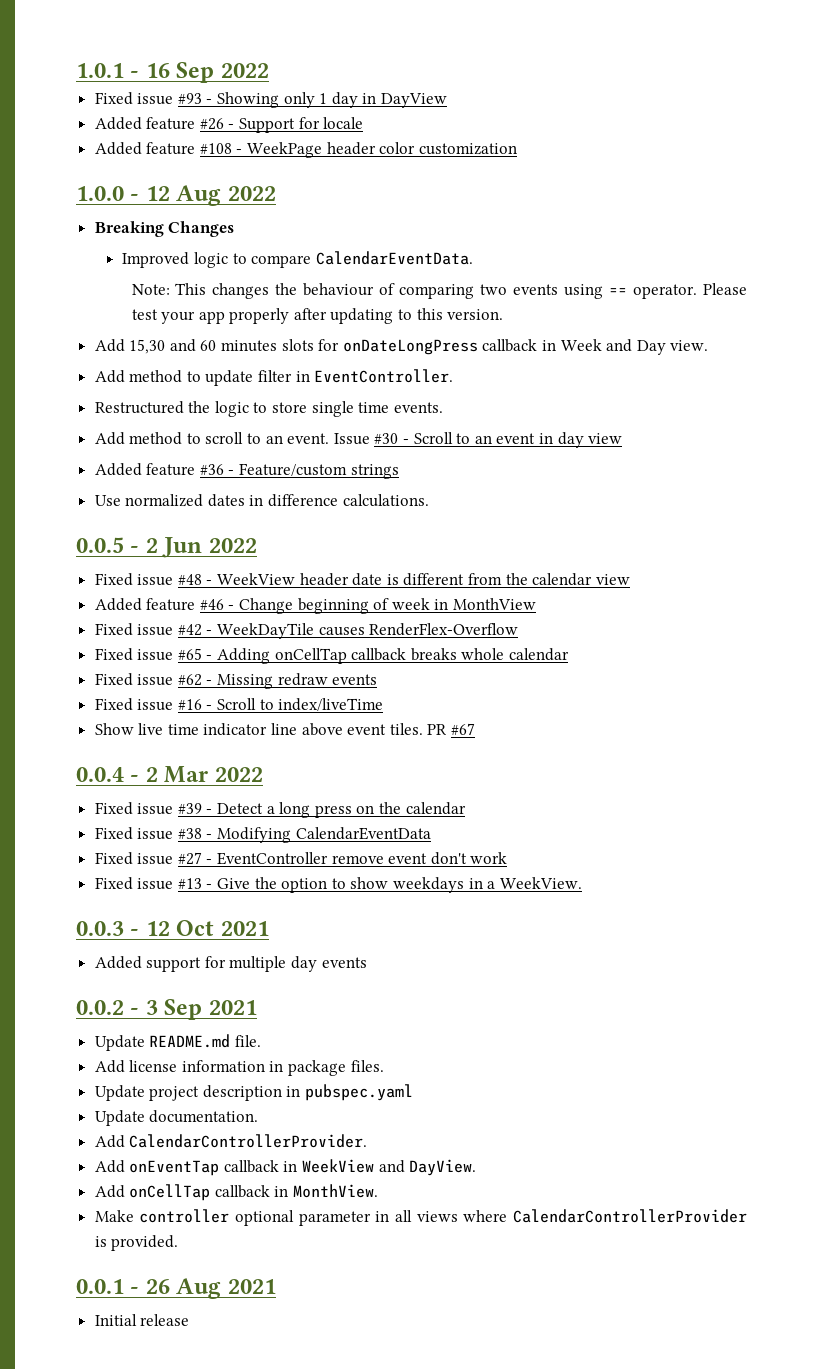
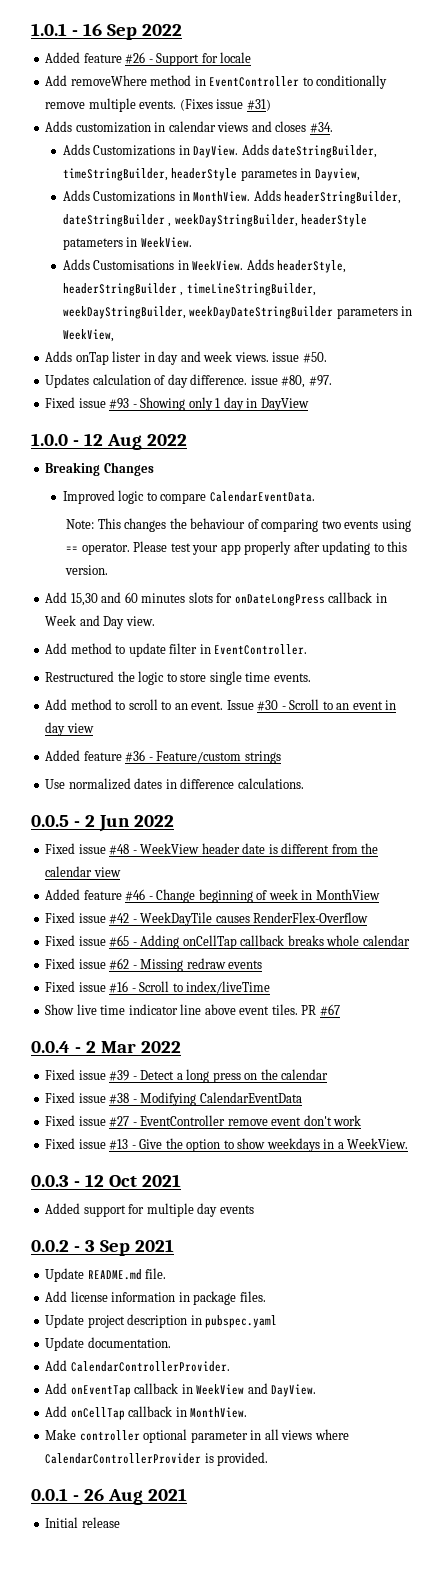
+ Added feature #26 - Support for locale
+ Add removeWhere method in EventController to conditionally remove multiple events. (Fixes issue #31)
+ Adds customization in calendar views and closes #34.
+ Adds Customizations in DayView. Adds dateStringBuilder, timeStringBuilder, headerStyle parametes in Dayview,
+ Adds Customizations in MonthView. Adds headerStringBuilder, dateStringBuilder , weekDayStringBuilder, headerStyle patameters in WeekView.
+ Adds Customisations in WeekView. Adds headerStyle, headerStringBuilder , timeLineStringBuilder, weekDayStringBuilder, weekDayDateStringBuilder parameters in WeekView,
+ Adds onTap lister in day and week views. issue #50.
+ Updates calculation of day difference. issue #80, #97.
- Added feature #26 - Support for locale
- Added feature #108 - WeekPage header color customization

